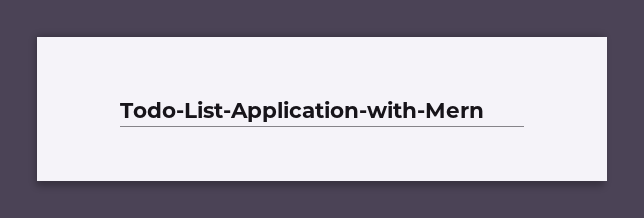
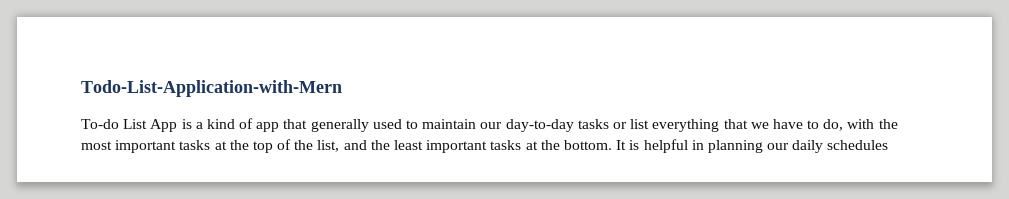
+ To-do List App is a kind of app that generally used to maintain our day-to-day tasks or list everything that we have to do, with the most important tasks at the top of the list, and the least important tasks at the bottom. It is helpful in planning our daily schedules

